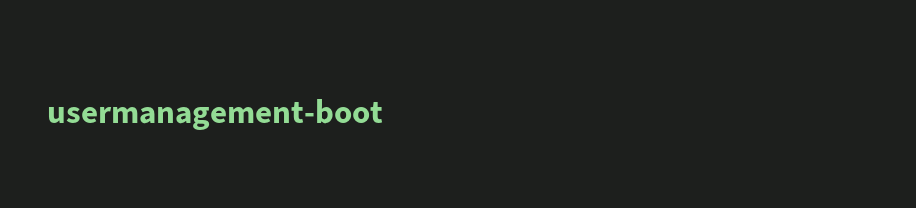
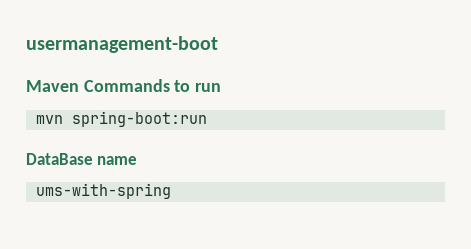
+ Maven Commands to run
+ mvn spring-boot:run
+ DataBase name
+ ums-with-spring

